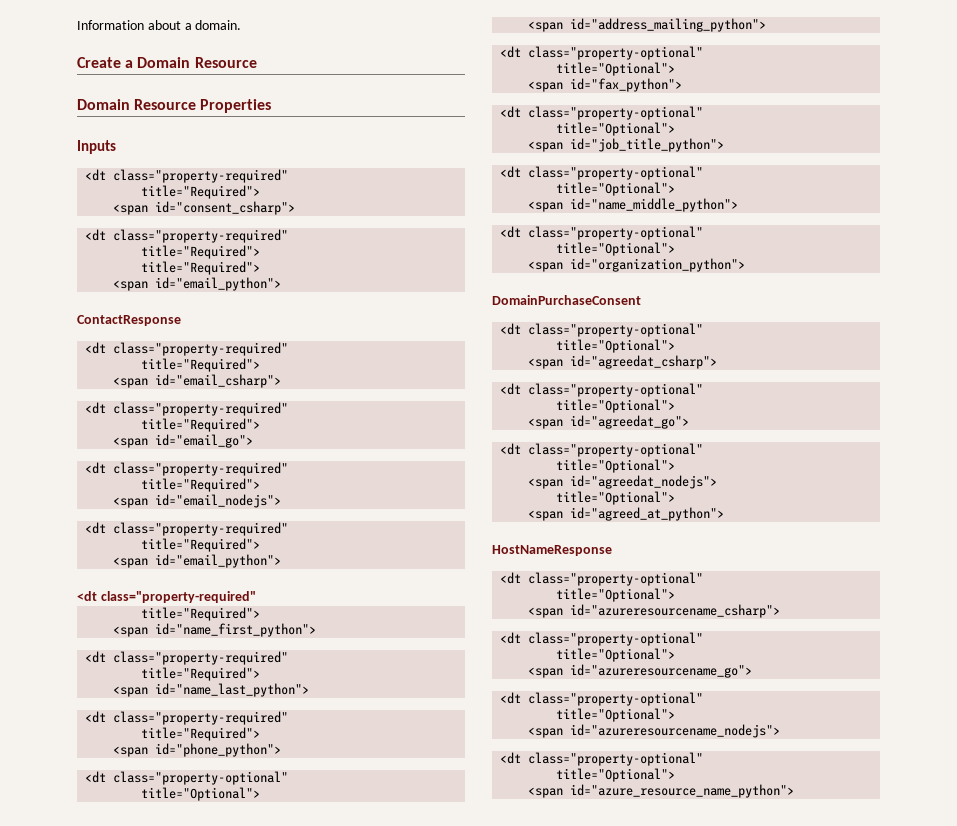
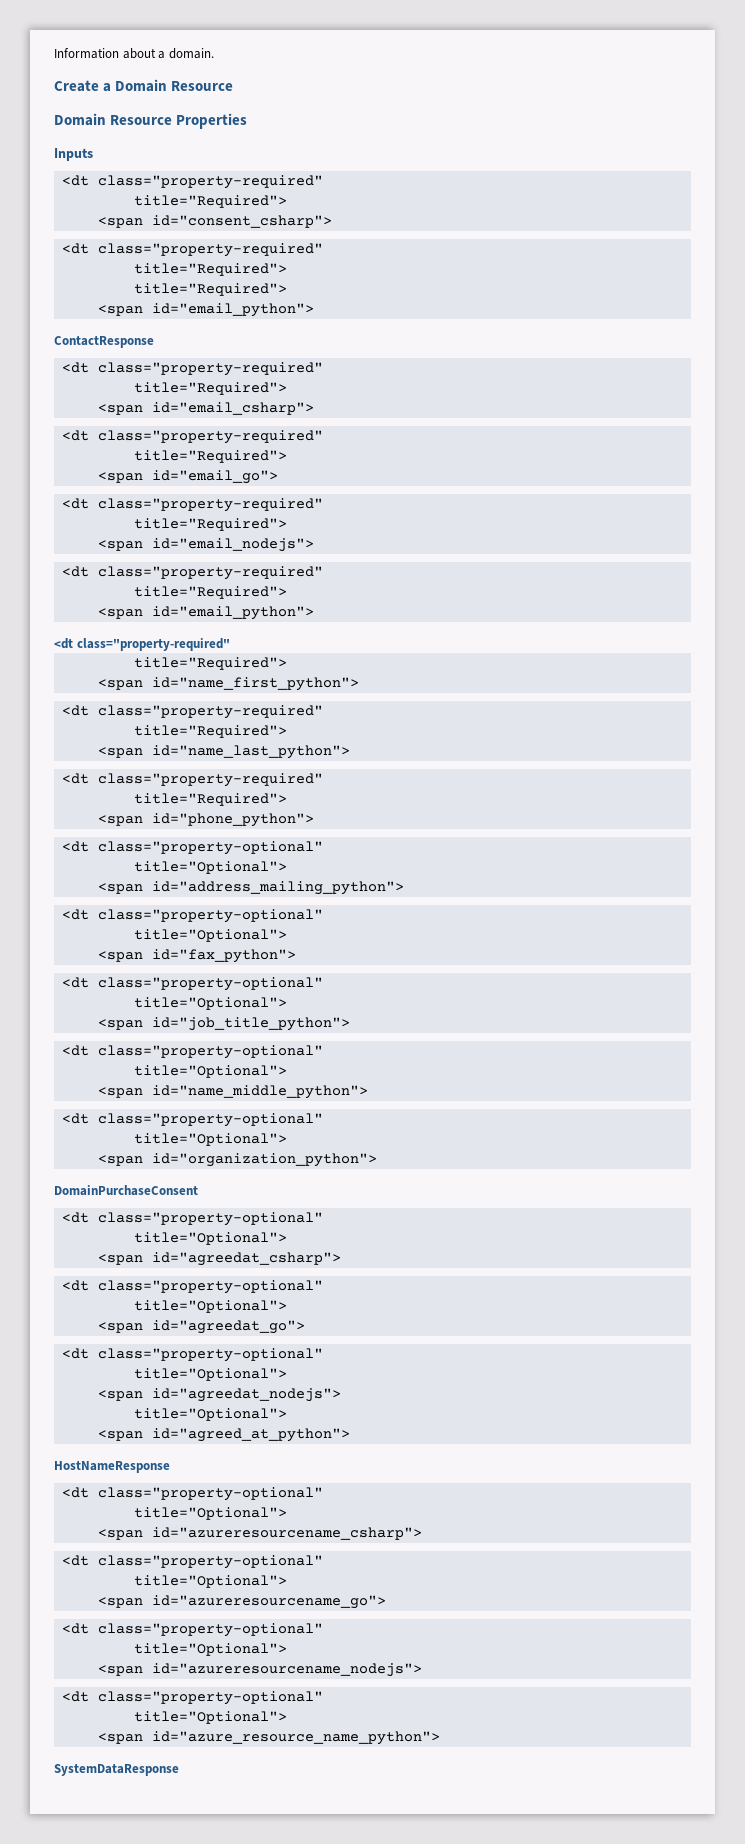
+ SystemDataResponse

